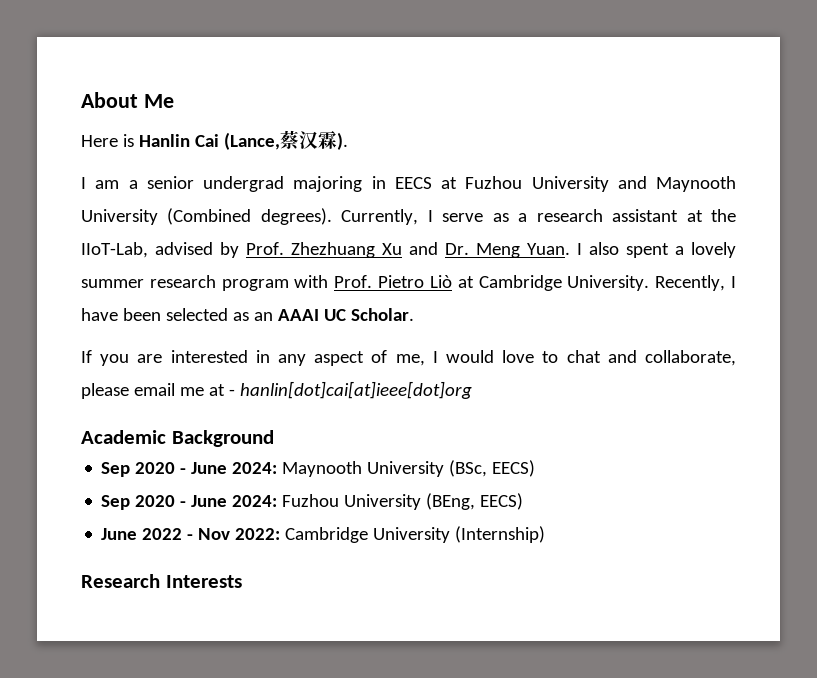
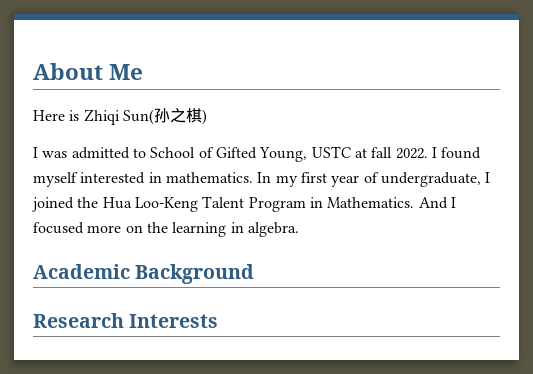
- Here is Hanlin Cai (Lance,蔡汉霖).
- I am a senior undergrad majoring in EECS at Fuzhou University and Maynooth University (Combined degrees). Currently, I serve as a research assistant at the IIoT-Lab, advised by Prof. Zhezhuang Xu and Dr. Meng Yuan. I also spent a lovely summer research program with Prof. Pietro Liò at Cambridge University. Recently, I have been selected as an AAAI UC Scholar.
- If you are interested in any aspect of me, I would love to chat and collaborate, please email me at - hanlin[dot]cai[at]ieee[dot]org
+ Here is Zhiqi Sun(孙之棋)
+ I was admitted to School of Gifted Young, USTC at fall 2022. I found myself interested in mathematics. In my first year of undergraduate, I joined the Hua Loo-Keng Talent Program in Mathematics. And I focused more on the learning in algebra.
  Academic Background
- Sep 2020 - June 2024: Maynooth University (BSc, EECS)
- Sep 2020 - June 2024: Fuzhou University (BEng, EECS)
- June 2022 - Nov 2022: Cambridge University (Internship)

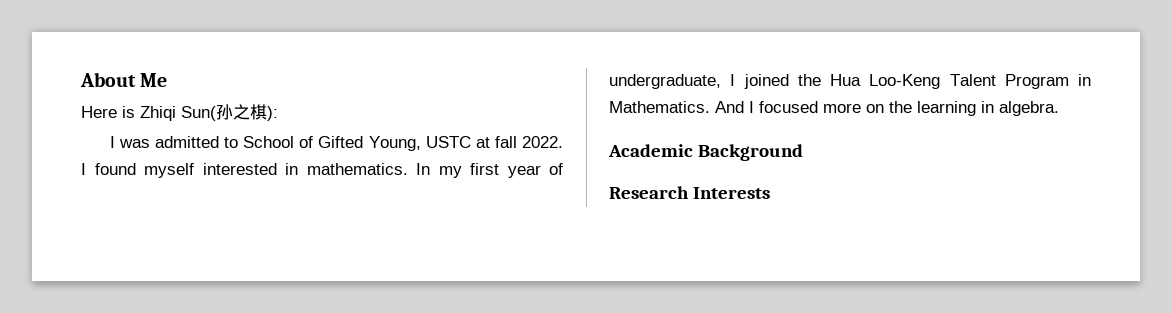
- Here is Zhiqi Sun(孙之棋)
+ Here is Zhiqi Sun(孙之棋):

